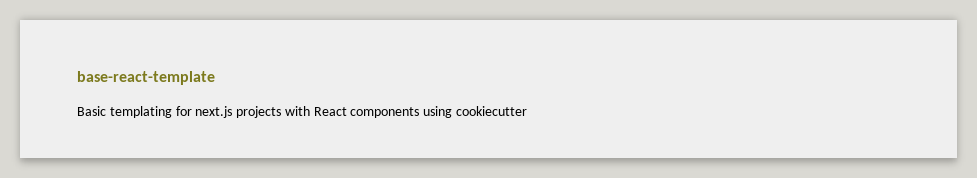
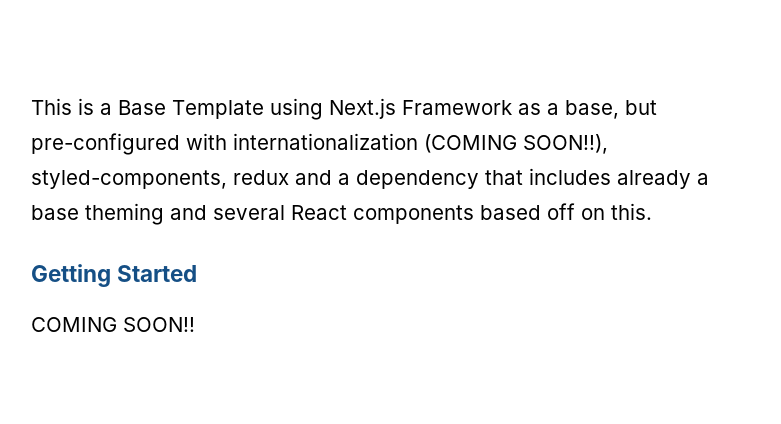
- base-react-template
- Basic templating for next.js projects with React components using cookiecutter
+ This is a Base Template using Next.js Framework as a base, but pre-configured with internationalization (COMING SOON!!), styled-components, redux and a dependency that includes already a base theming and several React components based off on this.
+ Getting Started
+ COMING SOON!!

